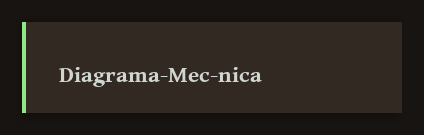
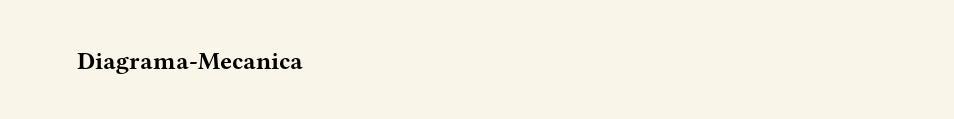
- Diagrama-Mec-nica
+ Diagrama-Mecanica

